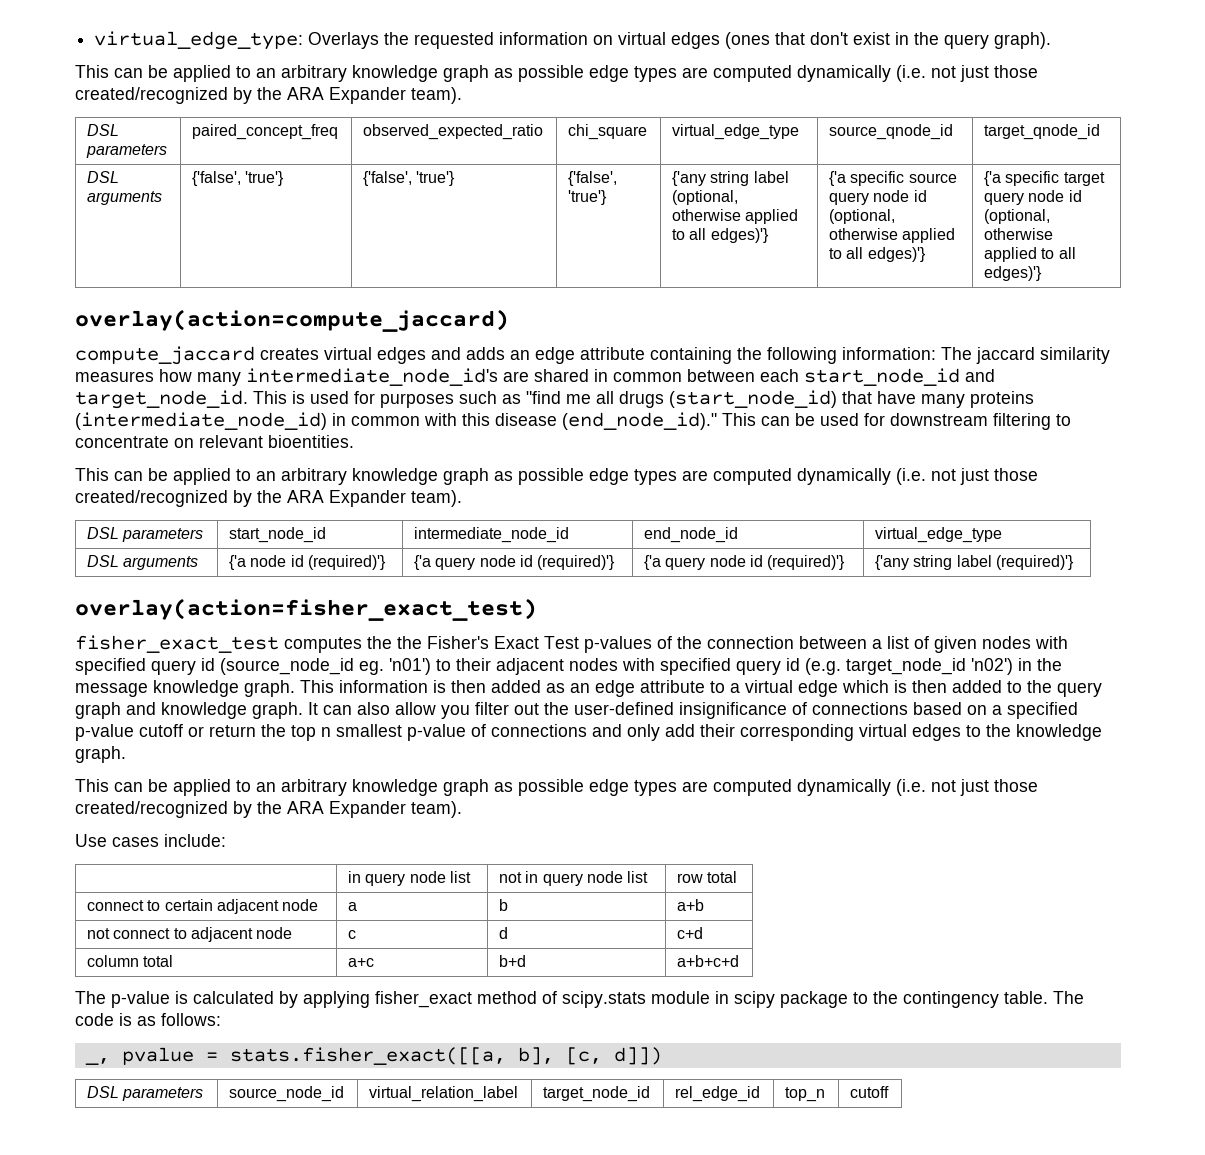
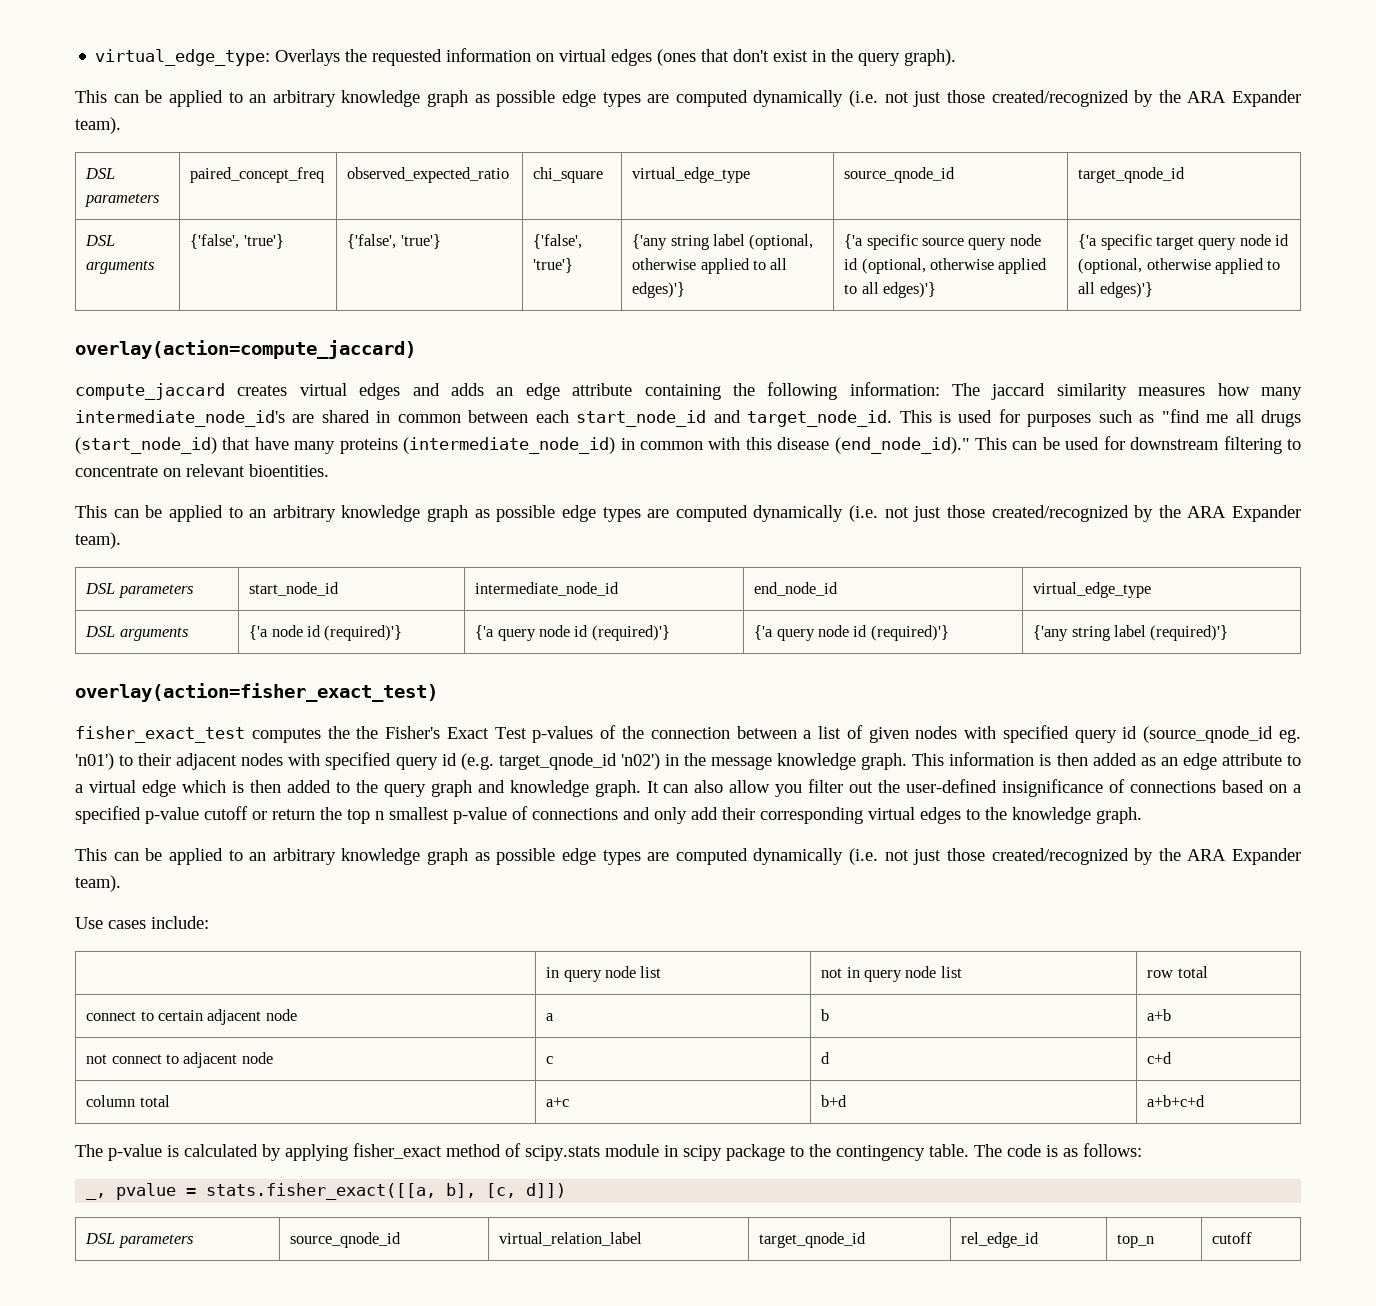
- fisher_exact_test computes the the Fisher's Exact Test p-values of the connection between a list of given nodes with specified query id (source_node_id eg. 'n01') to their adjacent nodes with specified query id (e.g. target_node_id 'n02') in the message knowledge graph.
+ fisher_exact_test computes the the Fisher's Exact Test p-values of the connection between a list of given nodes with specified query id (source_qnode_id eg. 'n01') to their adjacent nodes with specified query id (e.g. target_qnode_id 'n02') in the message knowledge graph.
- DSL parameters | source_node_id | virtual_relation_label | target_node_id | rel_edge_id | top_n | cutoff
+ DSL parameters | source_qnode_id | virtual_relation_label | target_qnode_id | rel_edge_id | top_n | cutoff

